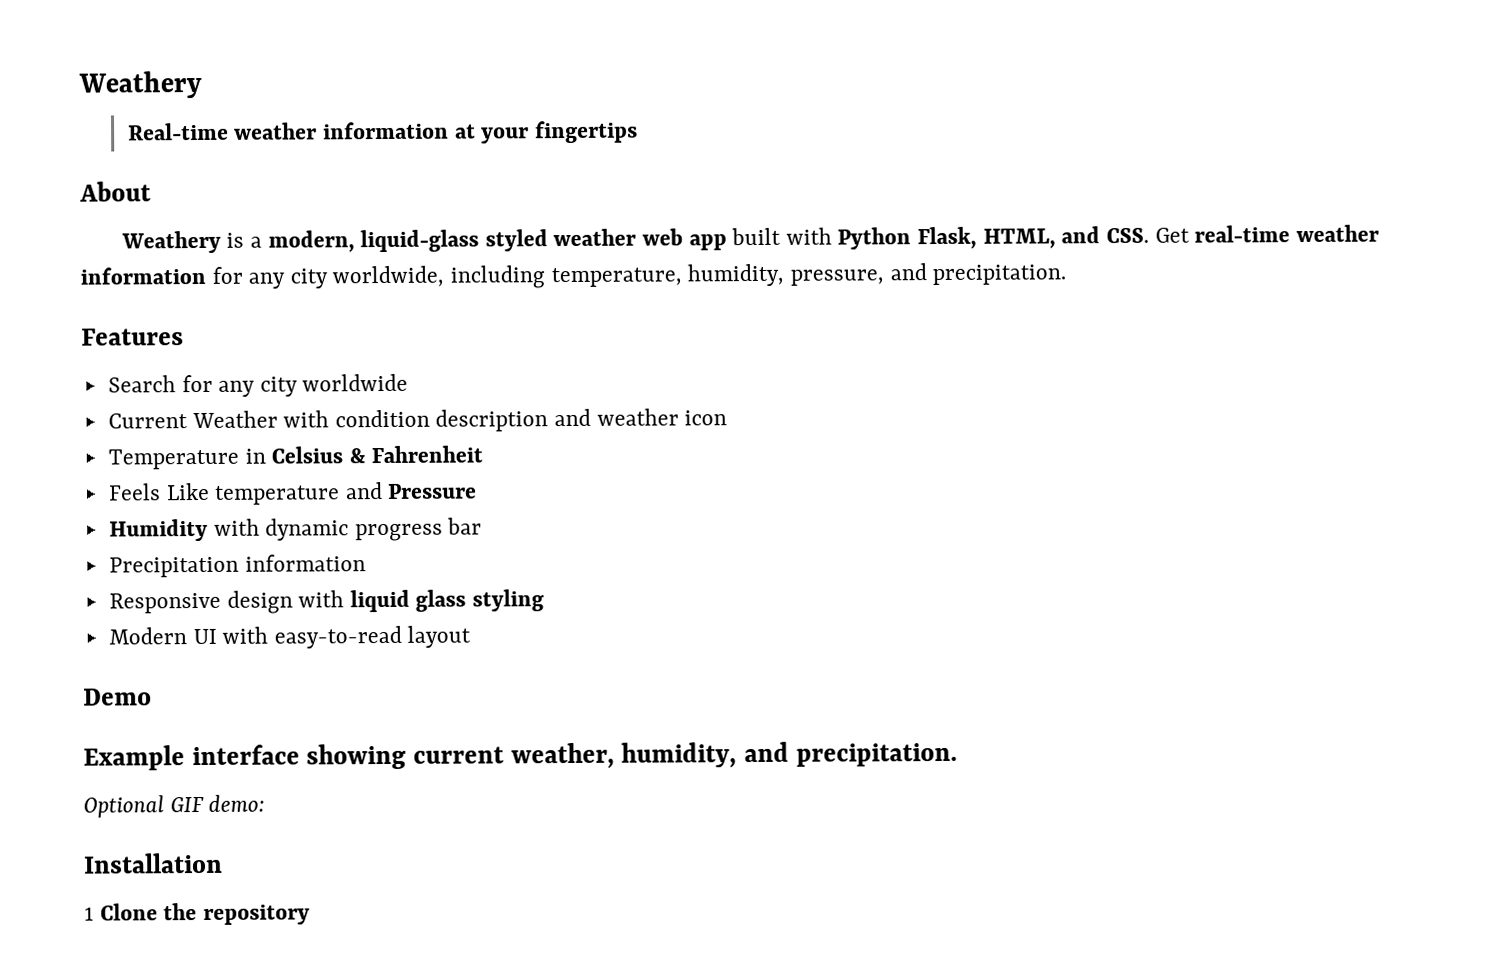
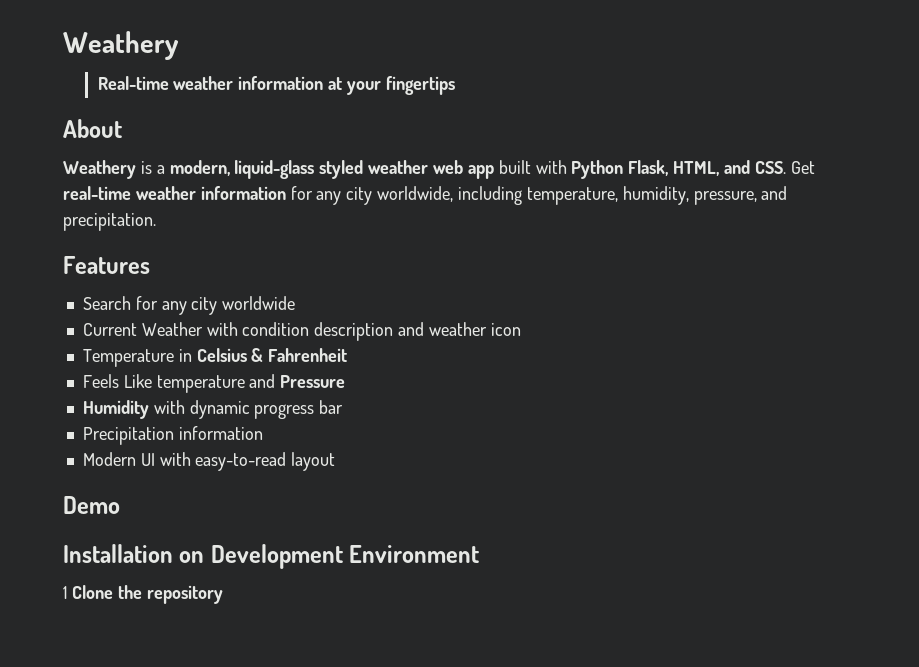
- Responsive design with liquid glass styling
- Example interface showing current weather, humidity, and precipitation.
- Optional GIF demo:
- Installation
+ Installation on Development Environment

